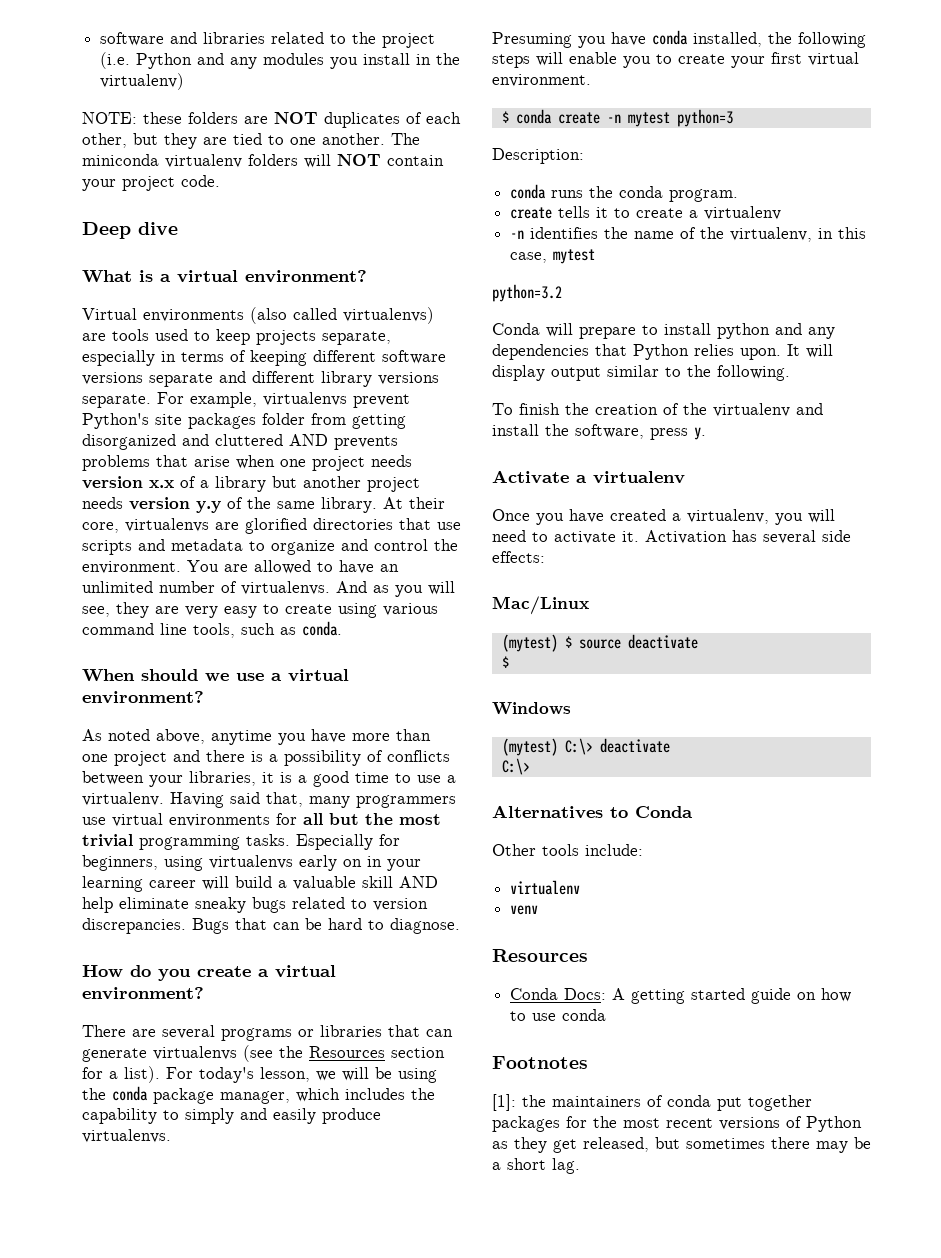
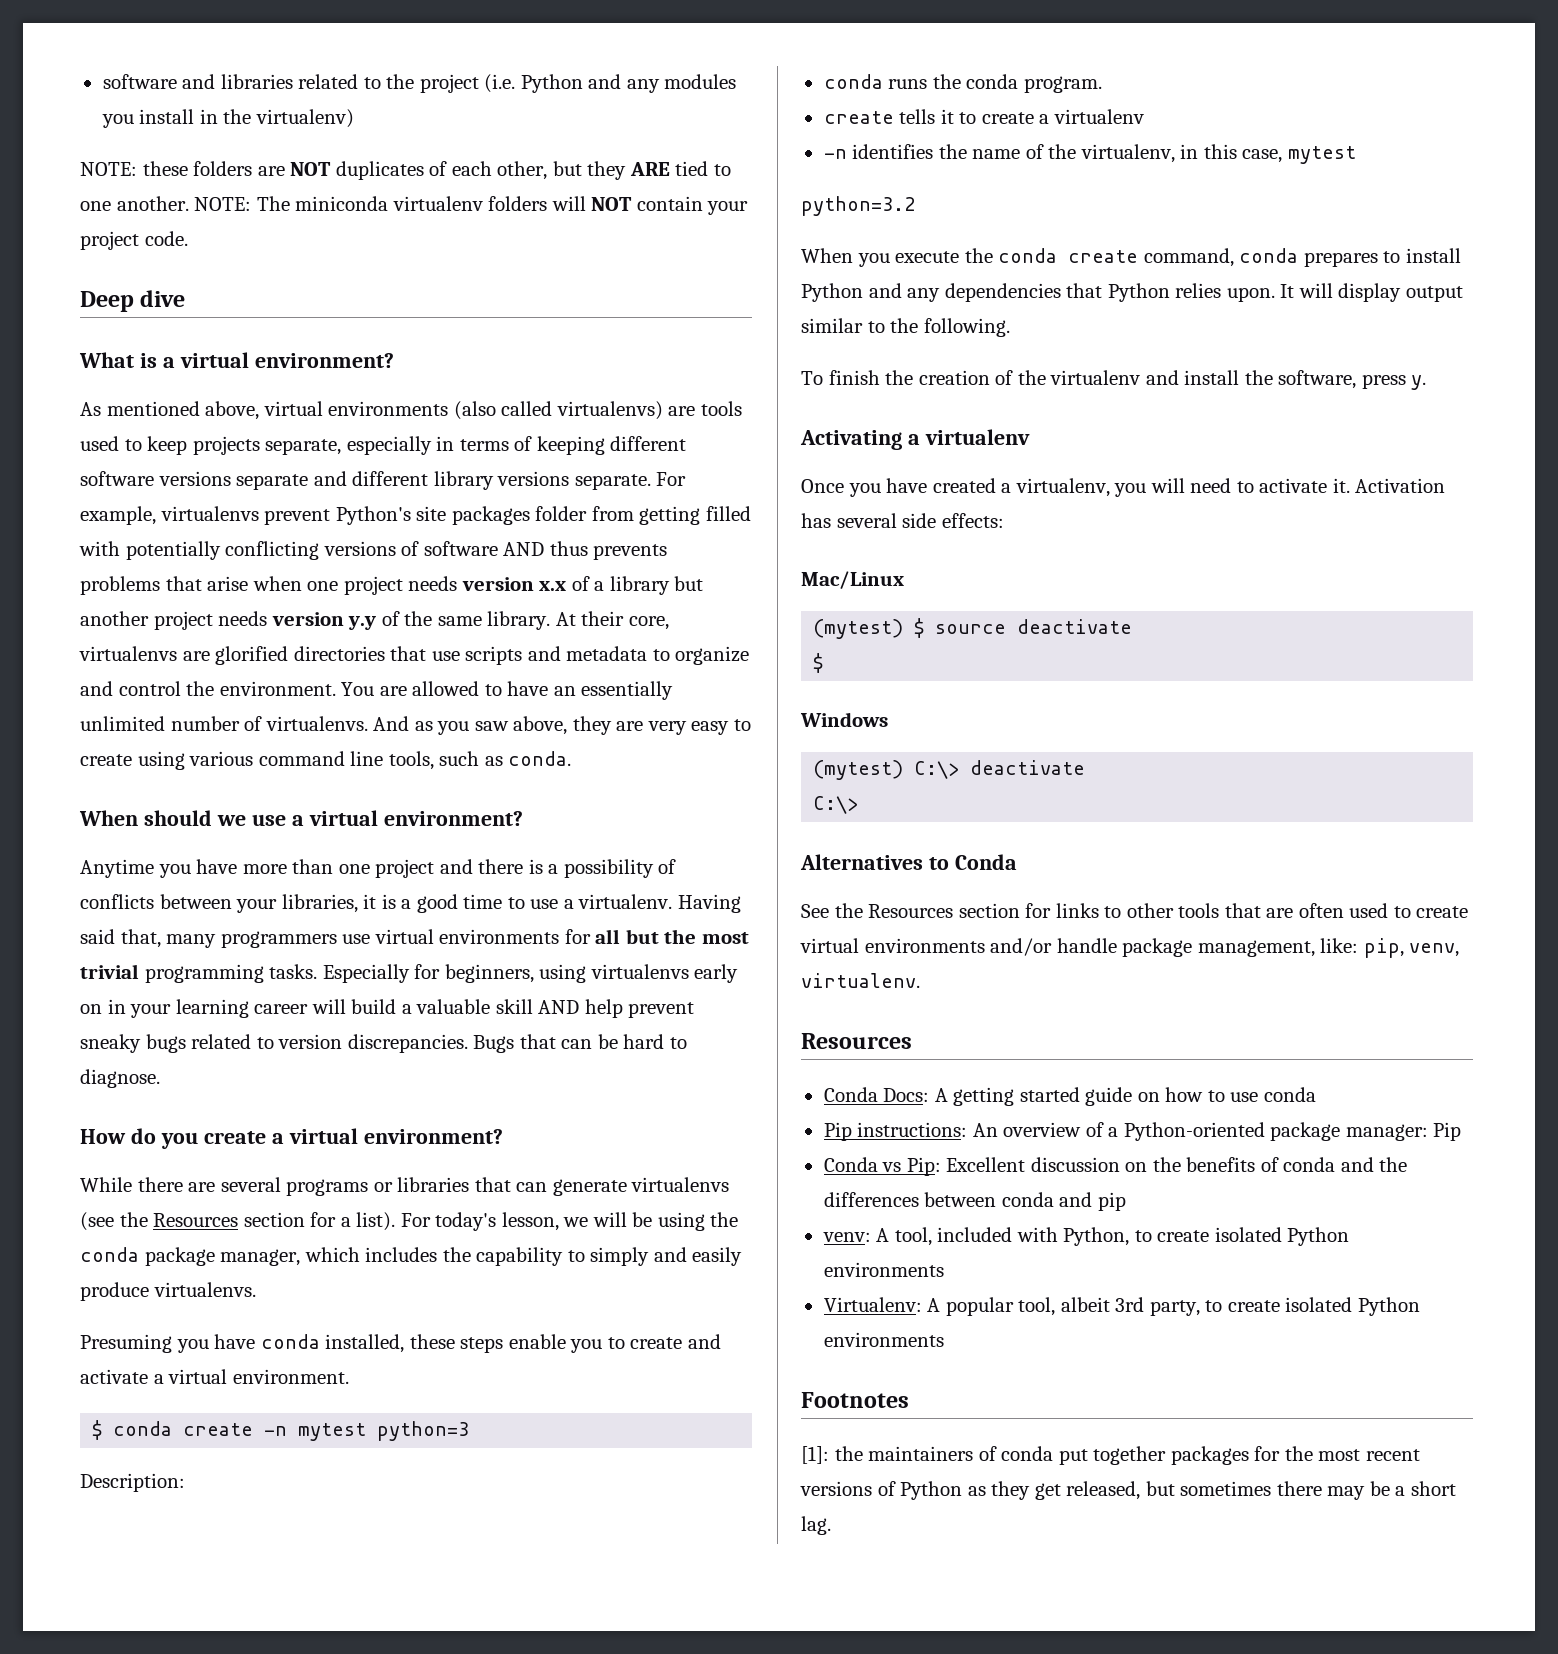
- NOTE: these folders are NOT duplicates of each other, but they are tied to one another.
+ NOTE: these folders are NOT duplicates of each other, but they ARE tied to one another.
- The miniconda virtualenv folders will NOT contain your project code.
+ NOTE: The miniconda virtualenv folders will NOT contain your project code.
- Virtual environments (also called virtualenvs) are tools used to keep projects separate, especially in terms of keeping different software versions separate and different library versions separate.
+ As mentioned above, virtual environments (also called virtualenvs) are tools used to keep projects separate, especially in terms of keeping different software versions separate and different library versions separate.
- For example, virtualenvs prevent Python's site packages folder from getting disorganized and cluttered AND prevents problems that arise when one project needs version x.x of a library but another project needs version y.y of the same library.
+ For example, virtualenvs prevent Python's site packages folder from getting filled with potentially conflicting versions of software AND thus prevents problems that arise when one project needs version x.x of a library but another project needs version y.y of the same library.
- You are allowed to have an unlimited number of virtualenvs.
+ You are allowed to have an essentially unlimited number of virtualenvs.
- And as you will see, they are very easy to create using various command line tools, such as conda.
+ And as you saw above, they are very easy to create using various command line tools, such as conda.
- As noted above, anytime you have more than one project and there is a possibility of conflicts between your libraries, it is a good time to use a virtualenv.
+ Anytime you have more than one project and there is a possibility of conflicts between your libraries, it is a good time to use a virtualenv.
- Especially for beginners, using virtualenvs early on in your learning career will build a valuable skill AND help eliminate sneaky bugs related to version discrepancies.
+ Especially for beginners, using virtualenvs early on in your learning career will build a valuable skill AND help prevent sneaky bugs related to version discrepancies.
- There are several programs or libraries that can generate virtualenvs (see the Resources section for a list).
+ While there are several programs or libraries that can generate virtualenvs (see the Resources section for a list).
- Presuming you have conda installed, the following steps will enable you to create your first virtual environment.
+ Presuming you have conda installed, these steps enable you to create and activate a virtual environment.
- Conda will prepare to install python and any dependencies that Python relies upon.
+ When you execute the conda create command, conda prepares to install Python and any dependencies that Python relies upon.
- Activate a virtualenv
+ Activating a virtualenv
- Other tools include:
- virtualenv
- venv
+ See the Resources section for links to other tools that are often used to create virtual environments and/or handle package management, like: pip, venv, virtualenv.
+ Pip instructions: An overview of a Python-oriented package manager: Pip
+ Conda vs Pip: Excellent discussion on the benefits of conda and the differences between conda and pip
+ venv: A tool, included with Python, to create isolated Python environments
+ Virtualenv: A popular tool, albeit 3rd party, to create isolated Python environments

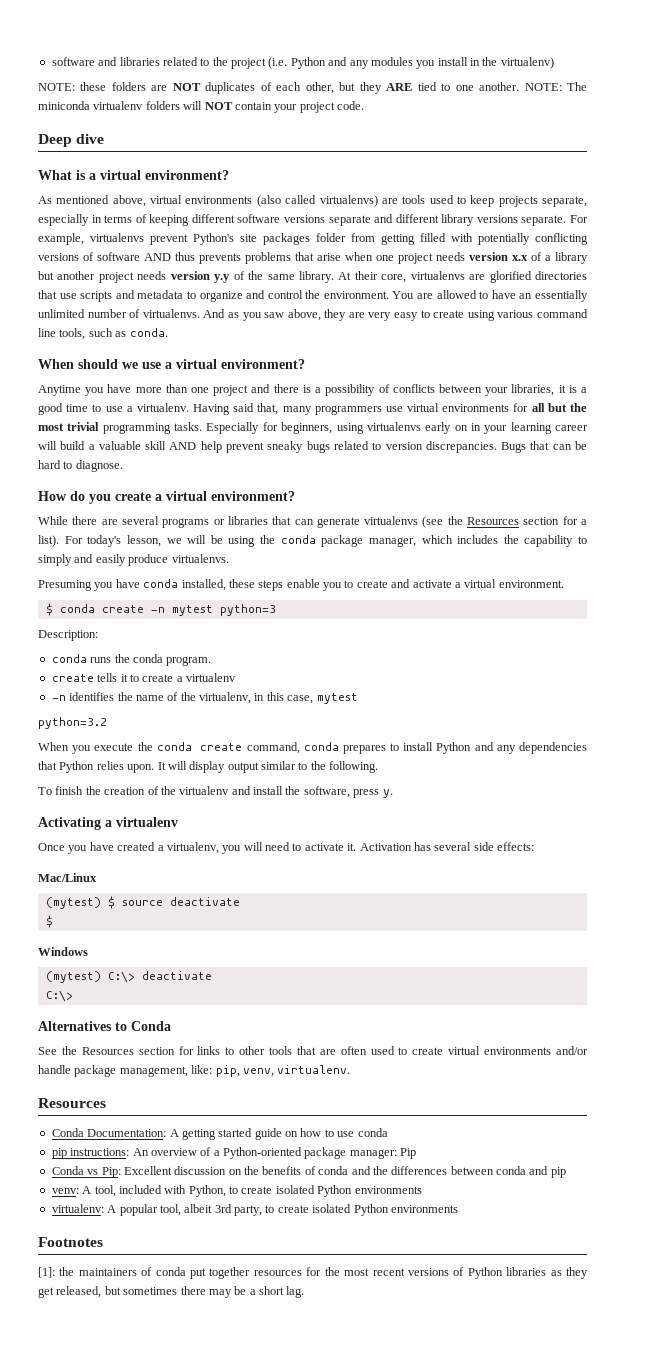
- Conda Docs: A getting started guide on how to use conda
+ Conda Documentation: A getting started guide on how to use conda
- Pip instructions: An overview of a Python-oriented package manager: Pip
+ pip instructions: An overview of a Python-oriented package manager: Pip
- Virtualenv: A popular tool, albeit 3rd party, to create isolated Python environments
+ virtualenv: A popular tool, albeit 3rd party, to create isolated Python environments
- [1]: the maintainers of conda put together packages for the most recent versions of Python as they get released, but sometimes there may be a short lag.
+ [1]: the maintainers of conda put together resources for the most recent versions of Python libraries as they get released, but sometimes there may be a short lag.

